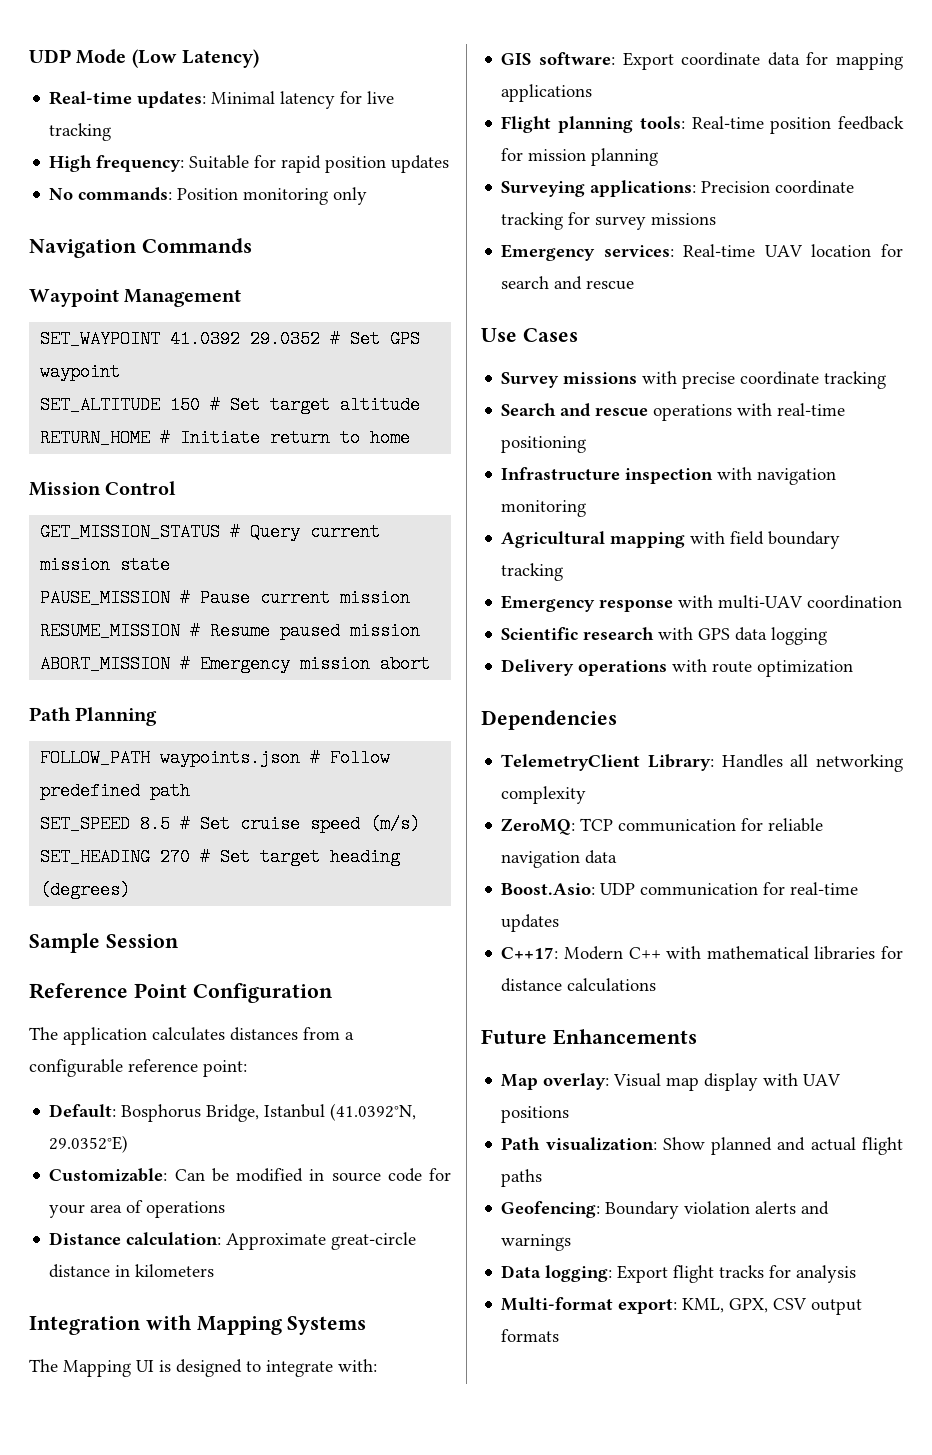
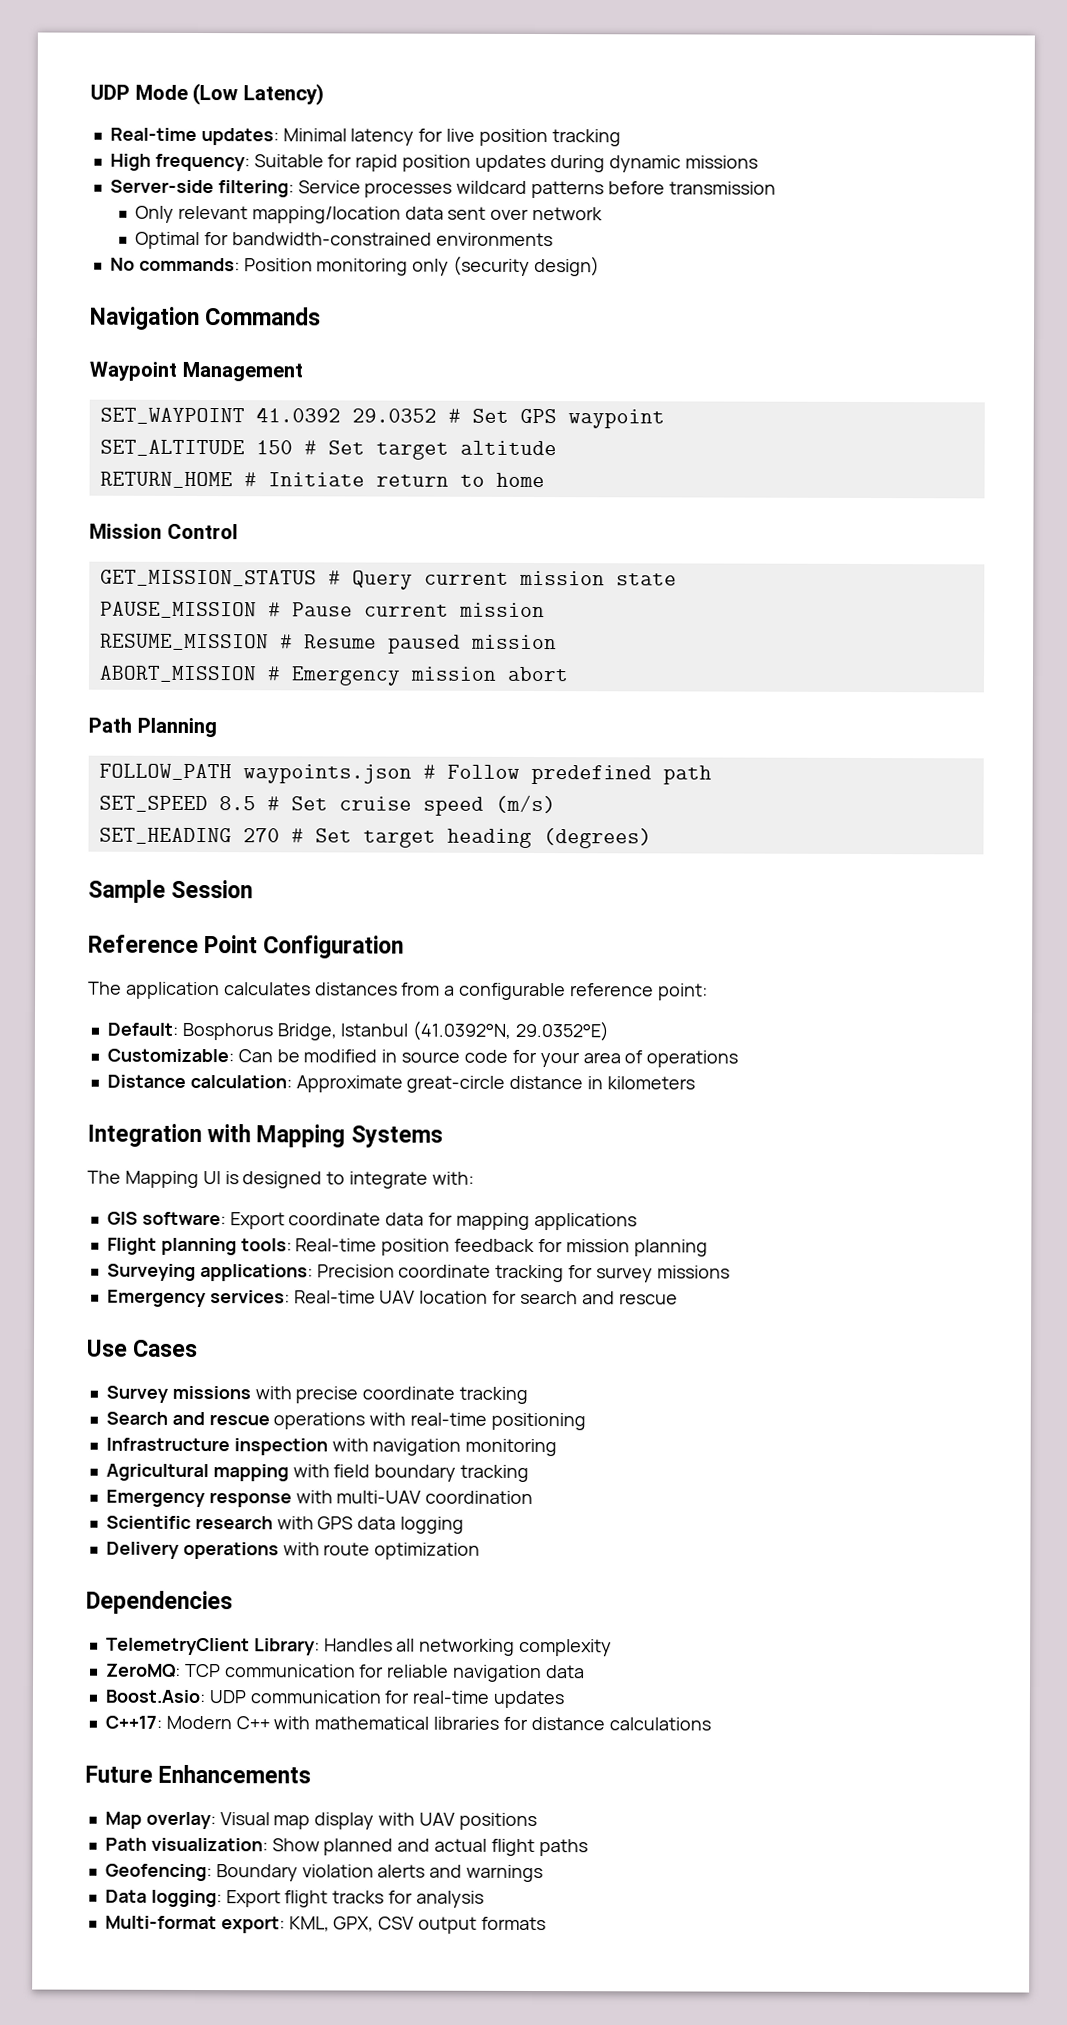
- Real-time updates: Minimal latency for live tracking
+ Real-time updates: Minimal latency for live position tracking
- High frequency: Suitable for rapid position updates
+ High frequency: Suitable for rapid position updates during dynamic missions
+ Server-side filtering: Service processes wildcard patterns before transmission
+ Only relevant mapping/location data sent over network
+ Optimal for bandwidth-constrained environments
- No commands: Position monitoring only
+ No commands: Position monitoring only (security design)

